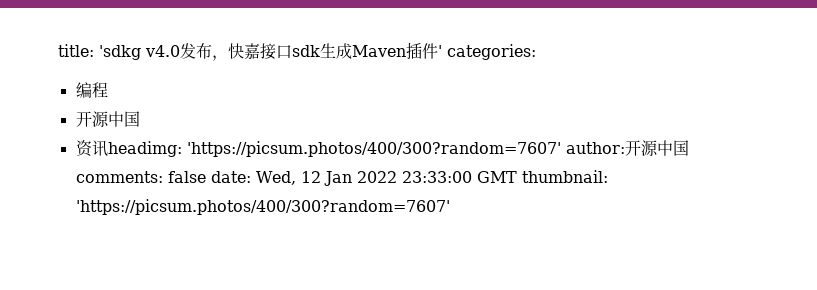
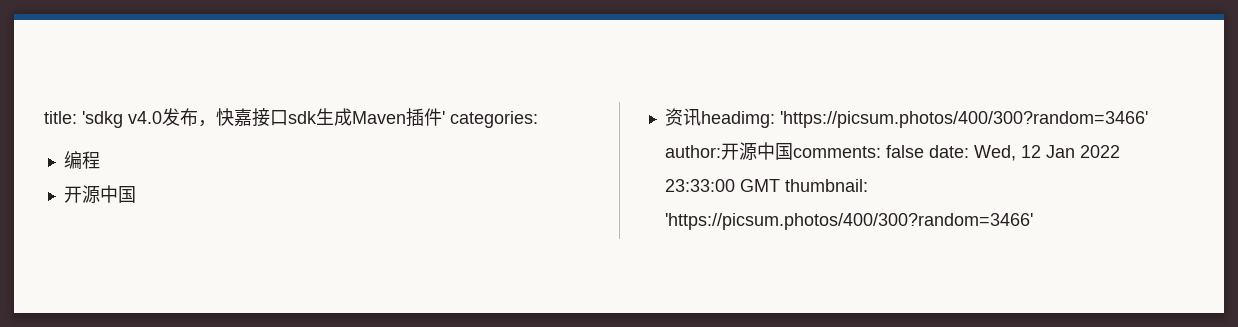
- 资讯headimg: 'https://picsum.photos/400/300?random=7607' author:开源中国comments: false date: Wed, 12 Jan 2022 23:33:00 GMT thumbnail: 'https://picsum.photos/400/300?random=7607'
+ 资讯headimg: 'https://picsum.photos/400/300?random=3466' author:开源中国comments: false date: Wed, 12 Jan 2022 23:33:00 GMT thumbnail: 'https://picsum.photos/400/300?random=3466'

